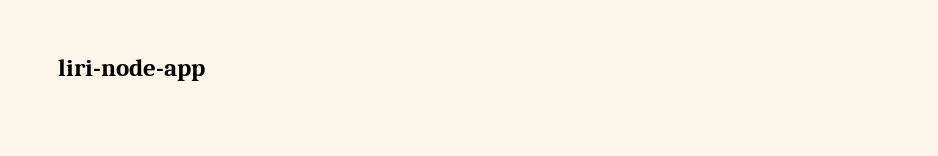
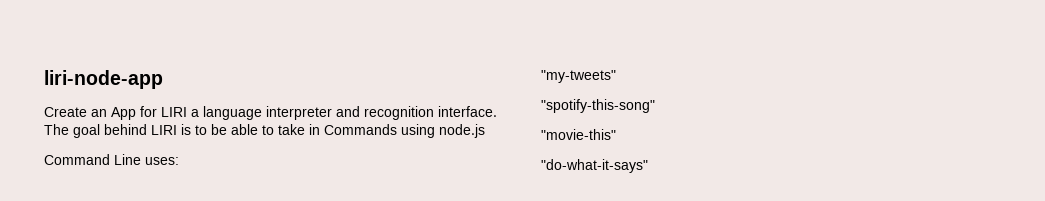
+ Create an App for LIRI a language interpreter and recognition interface. The goal behind LIRI is to be able to take in Commands using node.js
+ Command Line uses:
+ "my-tweets"
+ "spotify-this-song"
+ "movie-this"
+ "do-what-it-says"

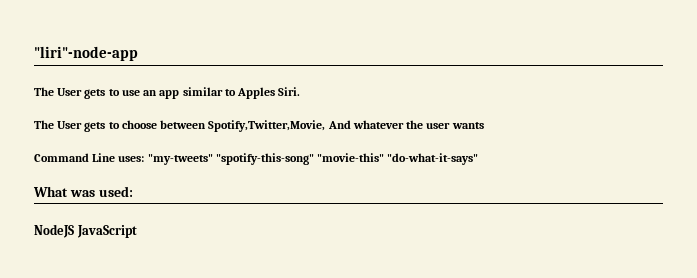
- liri-node-app
- Create an App for LIRI a language interpreter and recognition interface. The goal behind LIRI is to be able to take in Commands using node.js
- Command Line uses:
- "my-tweets"
- "spotify-this-song"
- "movie-this"
- "do-what-it-says"
+ "liri"-node-app
+ The User gets to use an app similar to Apples Siri.
+ The User gets to choose between Spotify,Twitter,Movie, And whatever the user wants
+ Command Line uses: "my-tweets" "spotify-this-song" "movie-this" "do-what-it-says"
+ What was used:
+ NodeJS JavaScript

